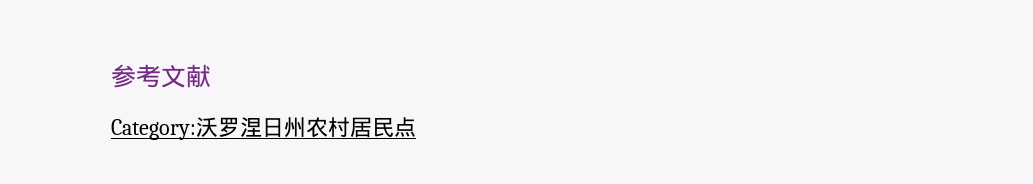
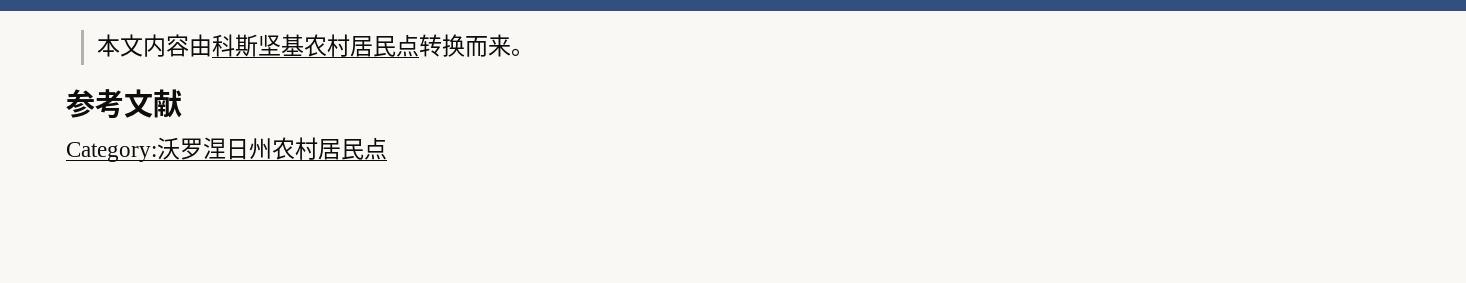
+ 本文内容由科斯坚基农村居民点转换而来。

